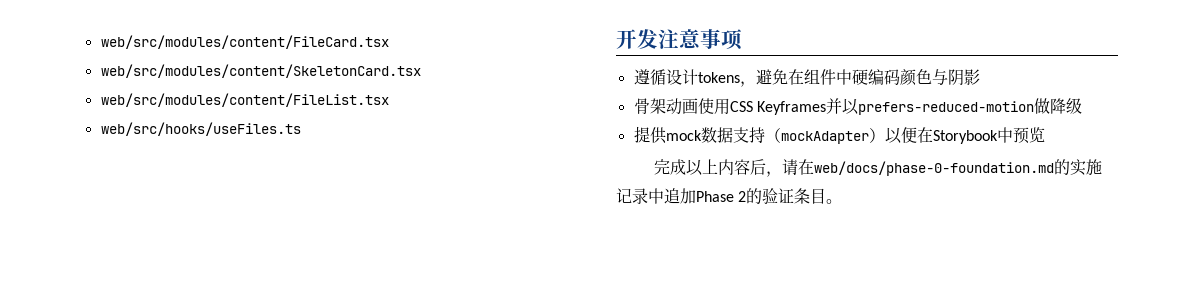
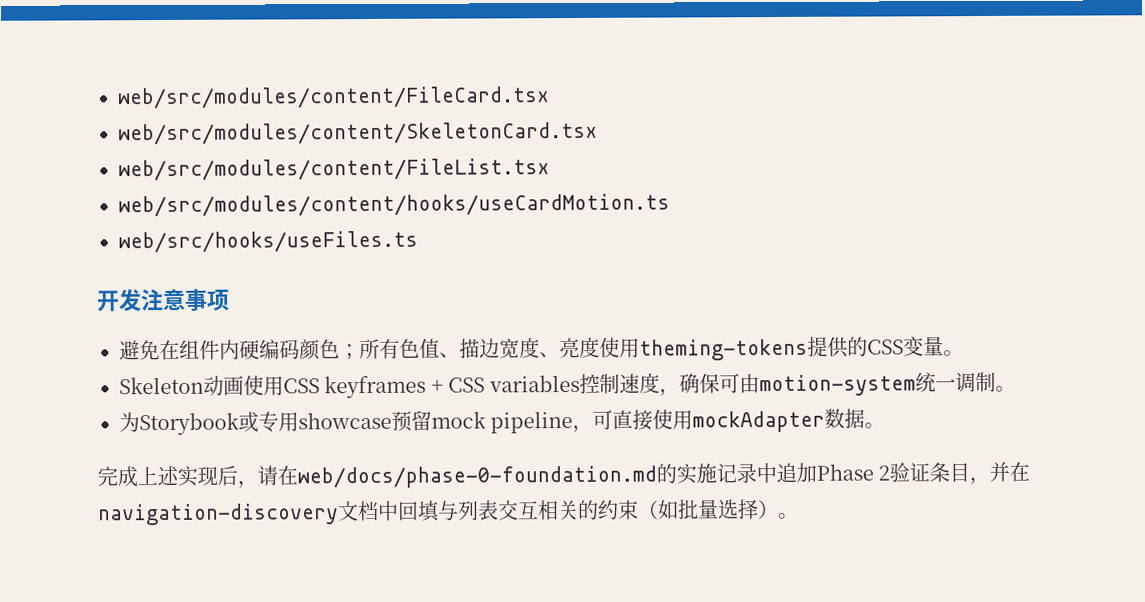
+ web/src/modules/content/hooks/useCardMotion.ts
- 遵循设计tokens，避免在组件中硬编码颜色与阴影
- 骨架动画使用CSS Keyframes并以prefers-reduced-motion做降级
- 提供mock数据支持（mockAdapter）以便在Storybook中预览
+ 避免在组件内硬编码颜色；所有色值、描边宽度、亮度使用theming-tokens提供的CSS变量。
+ Skeleton动画使用CSS keyframes + CSS variables控制速度，确保可由motion-system统一调制。
+ 为Storybook或专用showcase预留mock pipeline，可直接使用mockAdapter数据。
- 完成以上内容后，请在web/docs/phase-0-foundation.md的实施记录中追加Phase 2的验证条目。
+ 完成上述实现后，请在web/docs/phase-0-foundation.md的实施记录中追加Phase 2验证条目，并在navigation-discovery文档中回填与列表交互相关的约束（如批量选择）。

